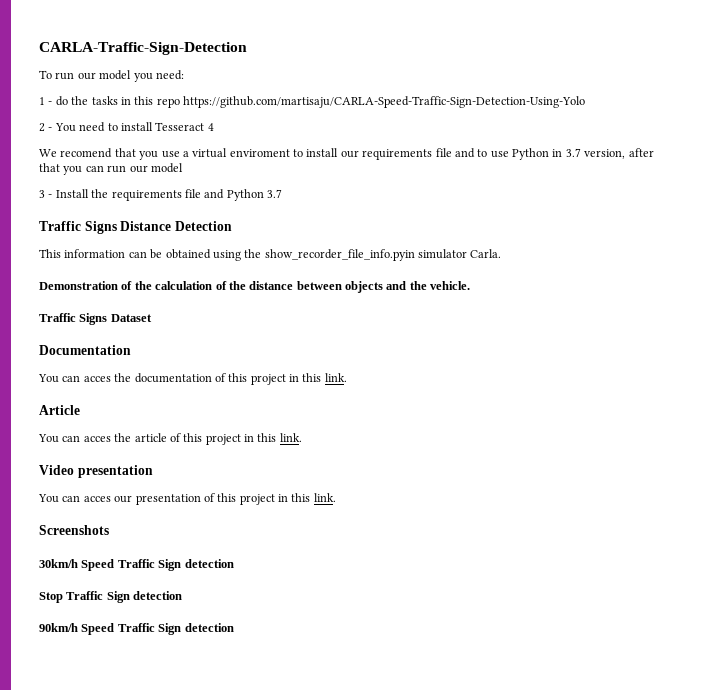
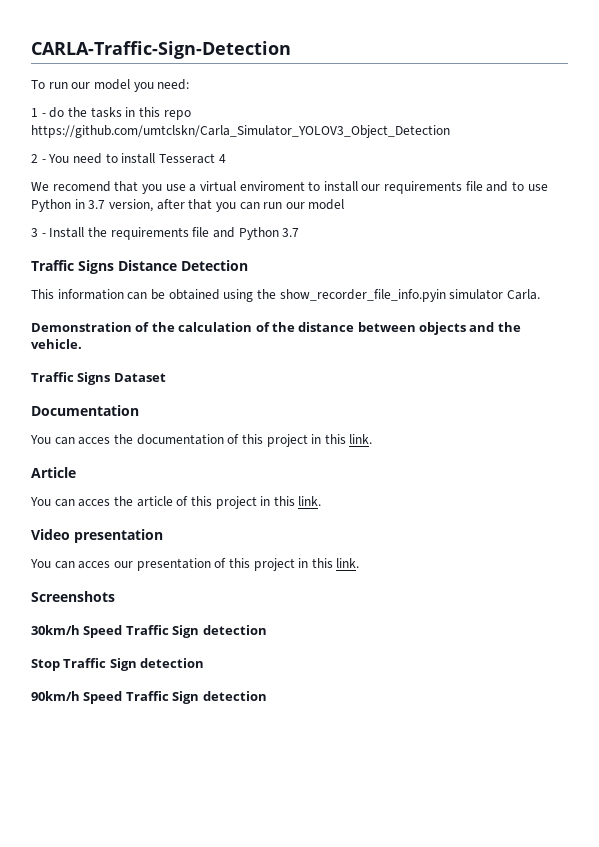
- 1 - do the tasks in this repo https://github.com/martisaju/CARLA-Speed-Traffic-Sign-Detection-Using-Yolo
+ 1 - do the tasks in this repo https://github.com/umtclskn/Carla_Simulator_YOLOV3_Object_Detection

